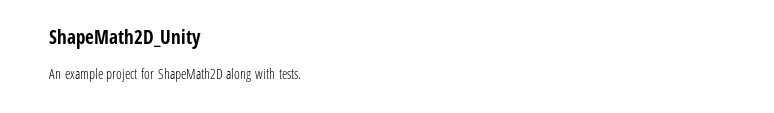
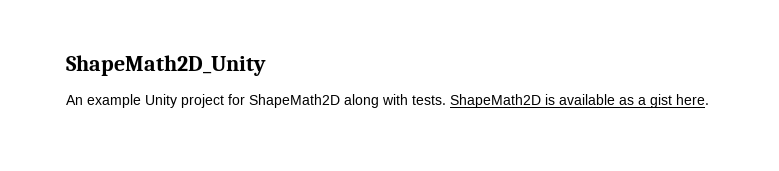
- An example project for ShapeMath2D along with tests.
+ An example Unity project for ShapeMath2D along with tests.
+ ShapeMath2D is available as a gist here.

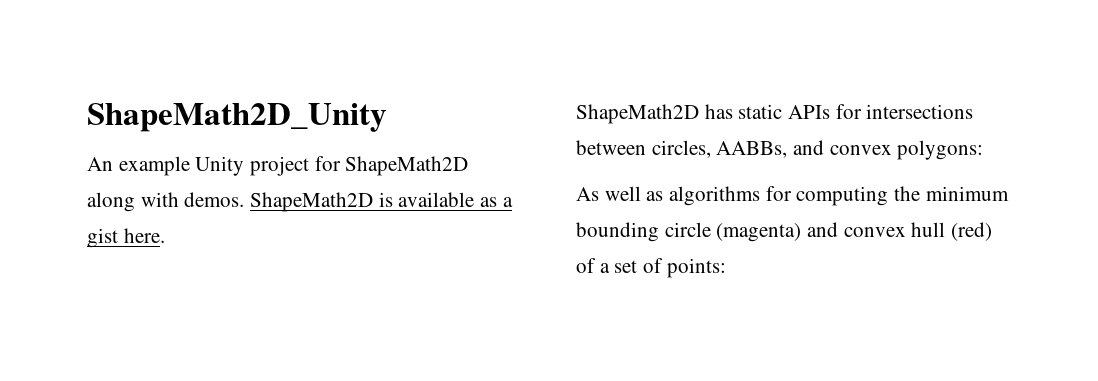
- An example Unity project for ShapeMath2D along with tests.
+ An example Unity project for ShapeMath2D along with demos.
+ ShapeMath2D has static APIs for intersections between circles, AABBs, and convex polygons:
+ As well as algorithms for computing the minimum bounding circle (magenta) and convex hull (red) of a set of points:

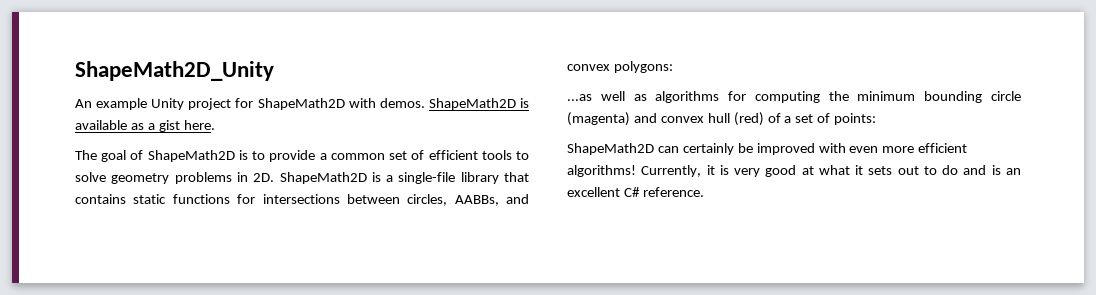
- An example Unity project for ShapeMath2D along with demos.
+ An example Unity project for ShapeMath2D with demos.
- ShapeMath2D has static APIs for intersections between circles, AABBs, and convex polygons:
+ The goal of ShapeMath2D is to provide a common set of efficient tools to solve geometry problems in 2D. ShapeMath2D is a single-file library that contains static functions for intersections between circles, AABBs, and convex polygons:
- As well as algorithms for computing the minimum bounding circle (magenta) and convex hull (red) of a set of points:
+ ...as well as algorithms for computing the minimum bounding circle (magenta) and convex hull (red) of a set of points:
+ ShapeMath2D can certainly be improved with even more efficient algorithms! Currently, it is very good at what it sets out to do and is an excellent C# reference.

